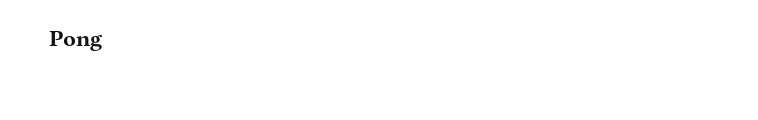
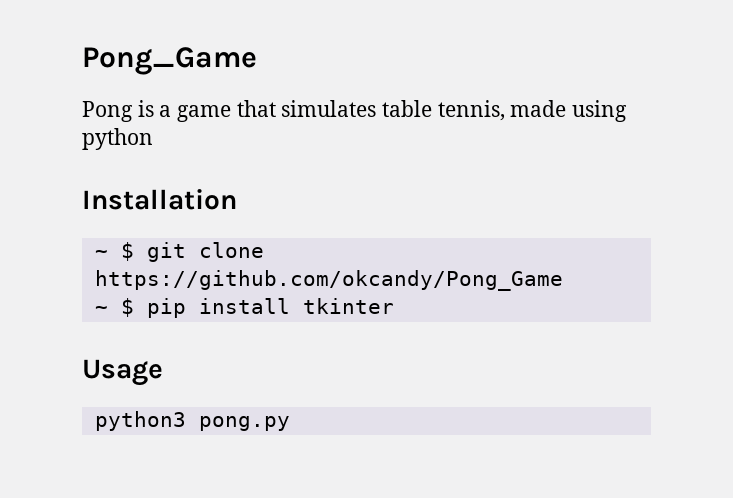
- Pong
+ Pong_Game
+ Pong is a game that simulates table tennis, made using python
+ Installation
+ ~ $ git clone https://github.com/okcandy/Pong_Game
+ ~ $ pip install tkinter
+ Usage
+ python3 pong.py

